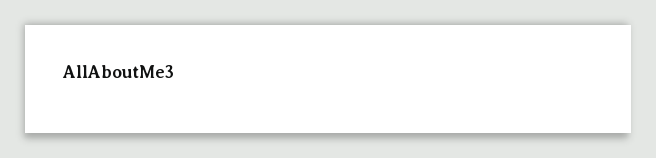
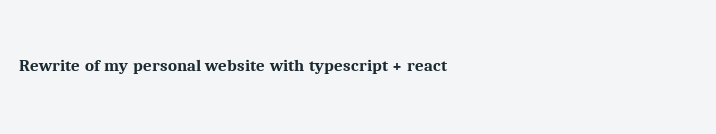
- AllAboutMe3
+ Rewrite of my personal website with typescript + react

